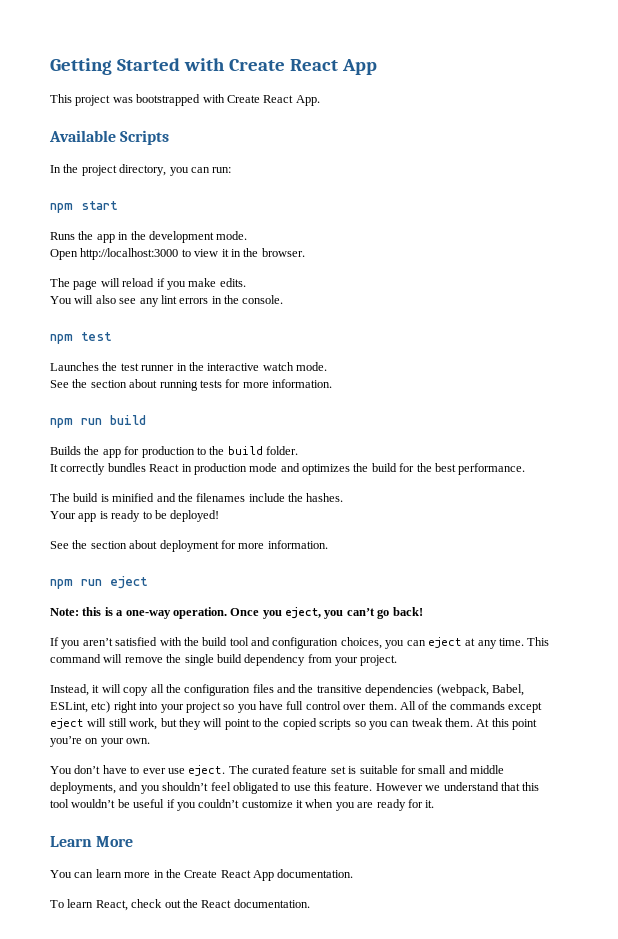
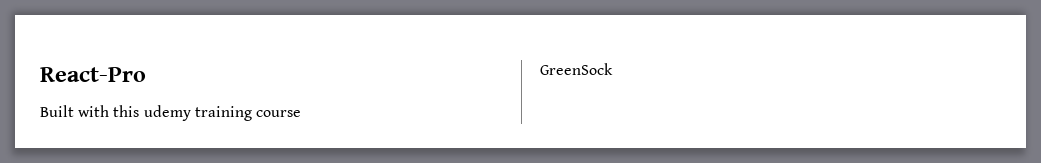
- Getting Started with Create React App
- This project was bootstrapped with Create React App.
- Available Scripts
- In the project directory, you can run:
- npm start
- Runs the app in the development mode.
- Open http://localhost:3000 to view it in the browser.
- The page will reload if you make edits.
- You will also see any lint errors in the console.
- npm test
- Launches the test runner in the interactive watch mode.
- See the section about running tests for more information.
- npm run build
- Builds the app for production to the build folder.
- It correctly bundles React in production mode and optimizes the build for the best performance.
- The build is minified and the filenames include the hashes.
- Your app is ready to be deployed!
- See the section about deployment for more information.
- npm run eject
- Note: this is a one-way operation. Once you eject, you can’t go back!
- If you aren’t satisfied with the build tool and configuration choices, you can eject at any time. This command will remove the single build dependency from your project.
- Instead, it will copy all the configuration files and the transitive dependencies (webpack, Babel, ESLint, etc) right into your project so you have full control over them. All of the commands except eject will still work, but they will point to the copied scripts so you can tweak them. At this point you’re on your own.
- You don’t have to ever use eject. The curated feature set is suitable for small and middle deployments, and you shouldn’t feel obligated to use this feature. However we understand that this tool wouldn’t be useful if you couldn’t customize it when you are ready for it.
- Learn More
- You can learn more in the Create React App documentation.
- To learn React, check out the React documentation.
+ React-Pro
+ Built with this udemy training course
+ GreenSock

